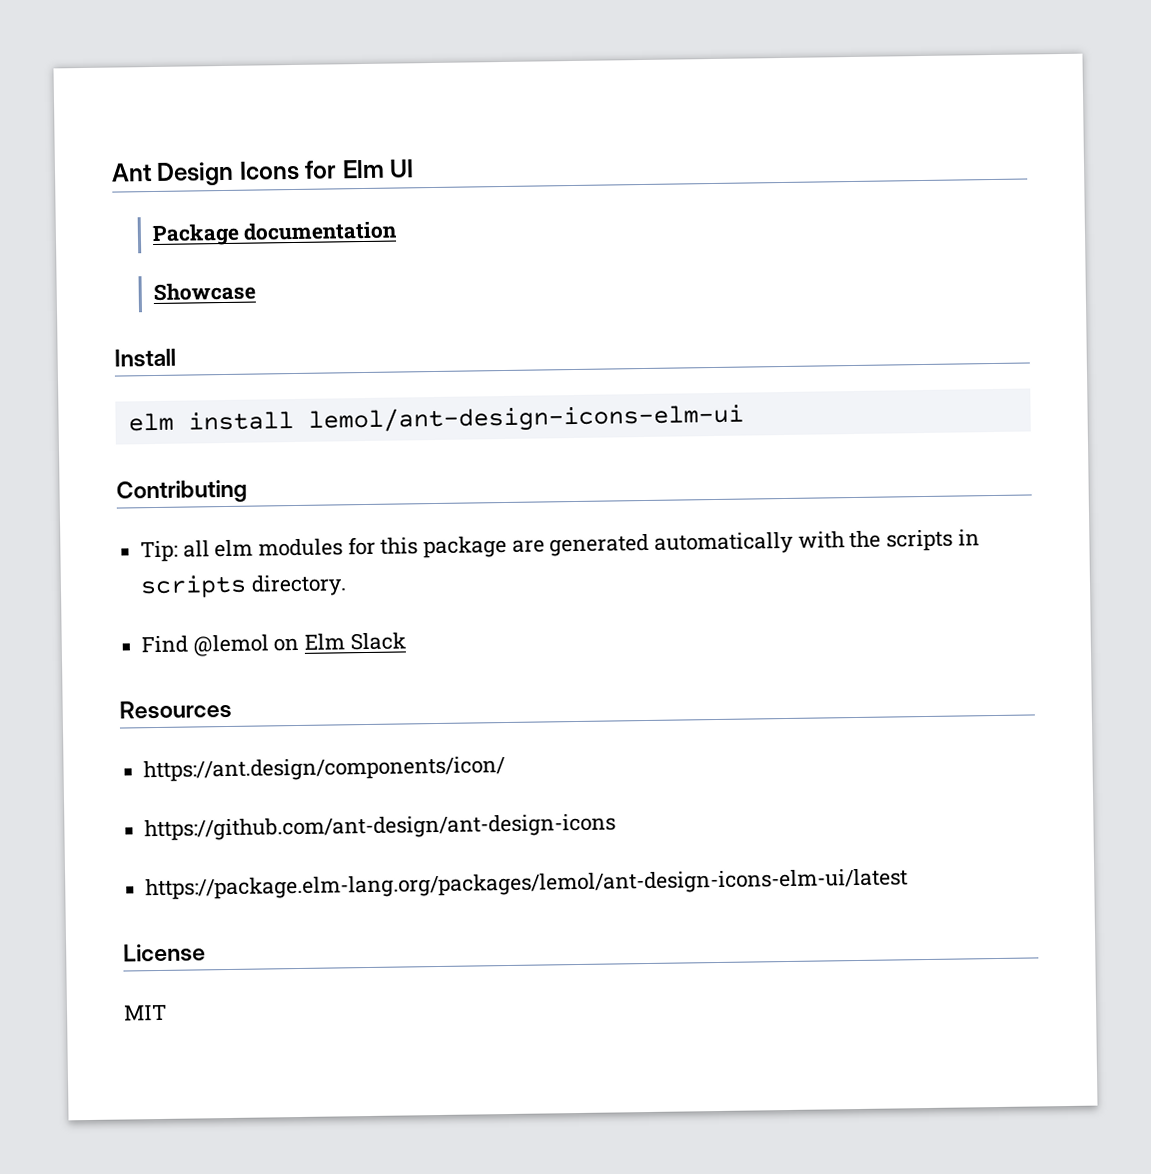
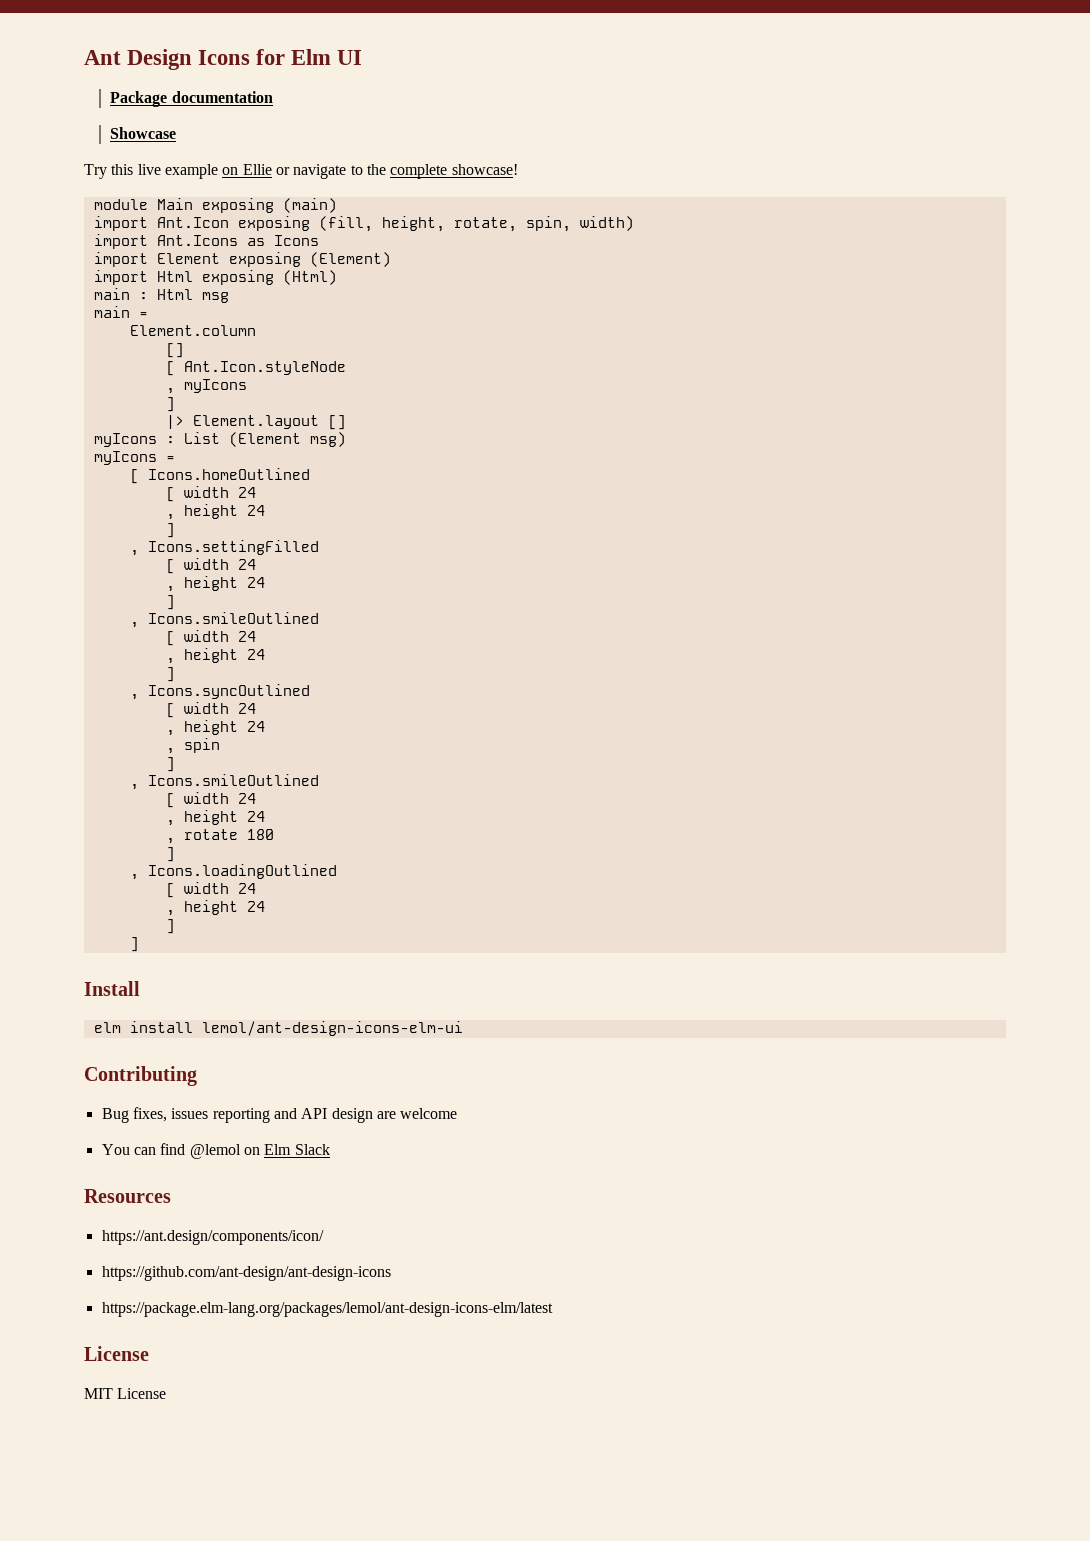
+ Try this live example on Ellie or navigate to the complete showcase!
+ module Main exposing (main)
+ import Ant.Icon exposing (fill, height, rotate, spin, width)
+ import Ant.Icons as Icons
+ import Element exposing (Element)
+ import Html exposing (Html)
+ main : Html msg
+ main =
+ Element.column
+ []
+ [ Ant.Icon.styleNode
+ , myIcons
+ ]
+ |> Element.layout []
+ myIcons : List (Element msg)
+ myIcons =
+ [ Icons.homeOutlined
+ [ width 24
+ , height 24
+ ]
+ , Icons.settingFilled
+ [ width 24
+ , height 24
+ ]
+ , Icons.smileOutlined
+ [ width 24
+ , height 24
+ ]
+ , Icons.syncOutlined
+ [ width 24
+ , height 24
+ , spin
+ ]
+ , Icons.smileOutlined
+ [ width 24
+ , height 24
+ , rotate 180
+ ]
+ , Icons.loadingOutlined
+ [ width 24
+ , height 24
+ ]
+ ]
- Tip: all elm modules for this package are generated automatically with the scripts in scripts directory.
- Find @lemol on Elm Slack
+ Bug fixes, issues reporting and API design are welcome
+ You can find @lemol on Elm Slack
- https://package.elm-lang.org/packages/lemol/ant-design-icons-elm-ui/latest
+ https://package.elm-lang.org/packages/lemol/ant-design-icons-elm/latest
- MIT
+ MIT License

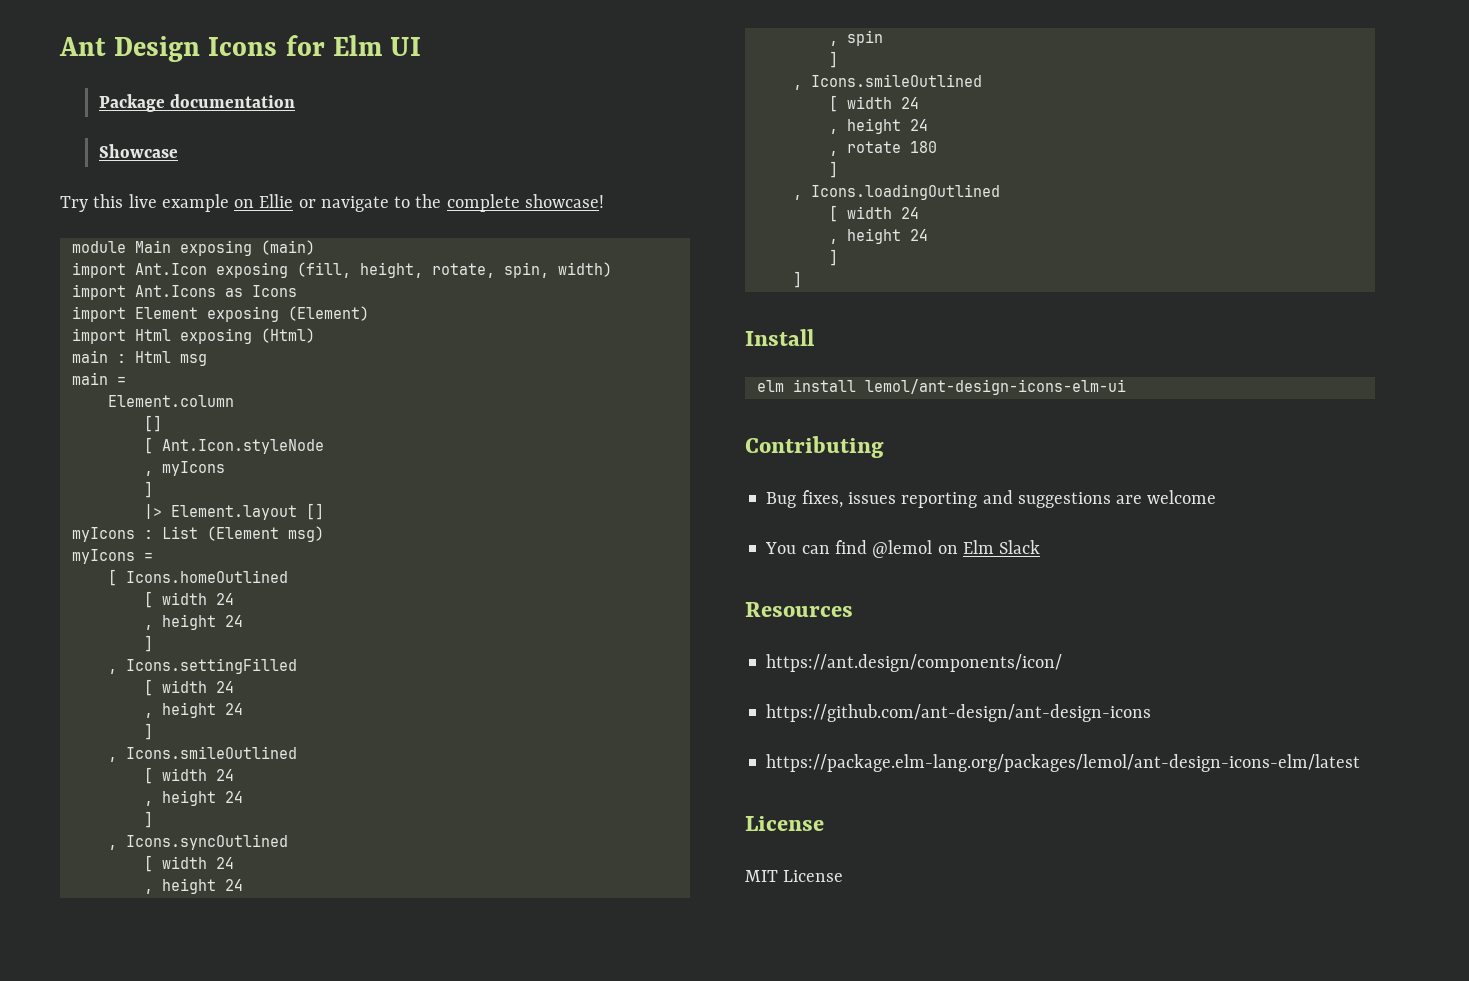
- Bug fixes, issues reporting and API design are welcome
+ Bug fixes, issues reporting and suggestions are welcome

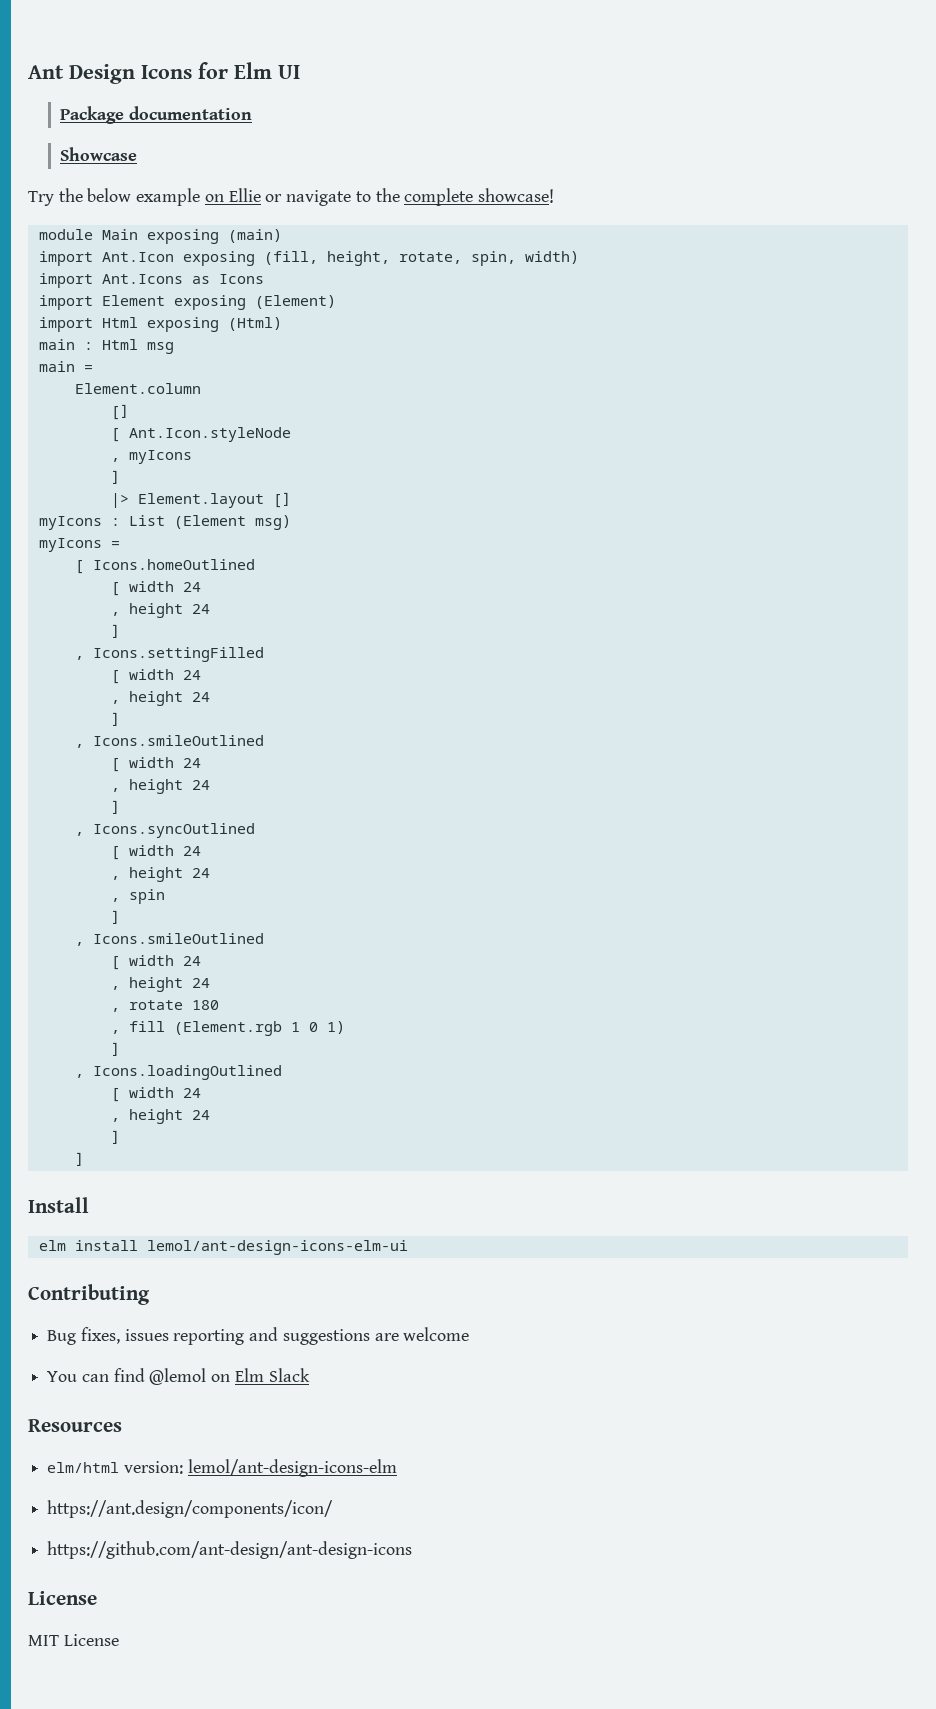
- Try this live example on Ellie or navigate to the complete showcase!
+ Try the below example on Ellie or navigate to the complete showcase!
+ , fill (Element.rgb 1 0 1)
+ elm/html version: lemol/ant-design-icons-elm
- https://package.elm-lang.org/packages/lemol/ant-design-icons-elm/latest

